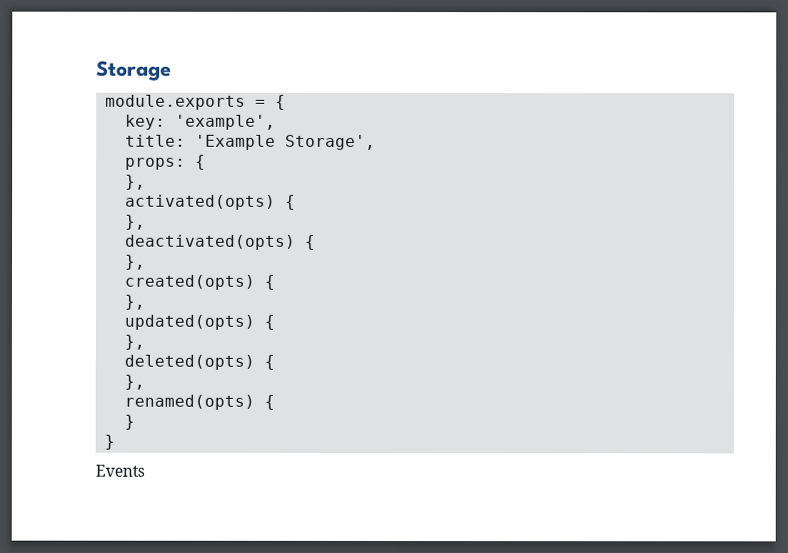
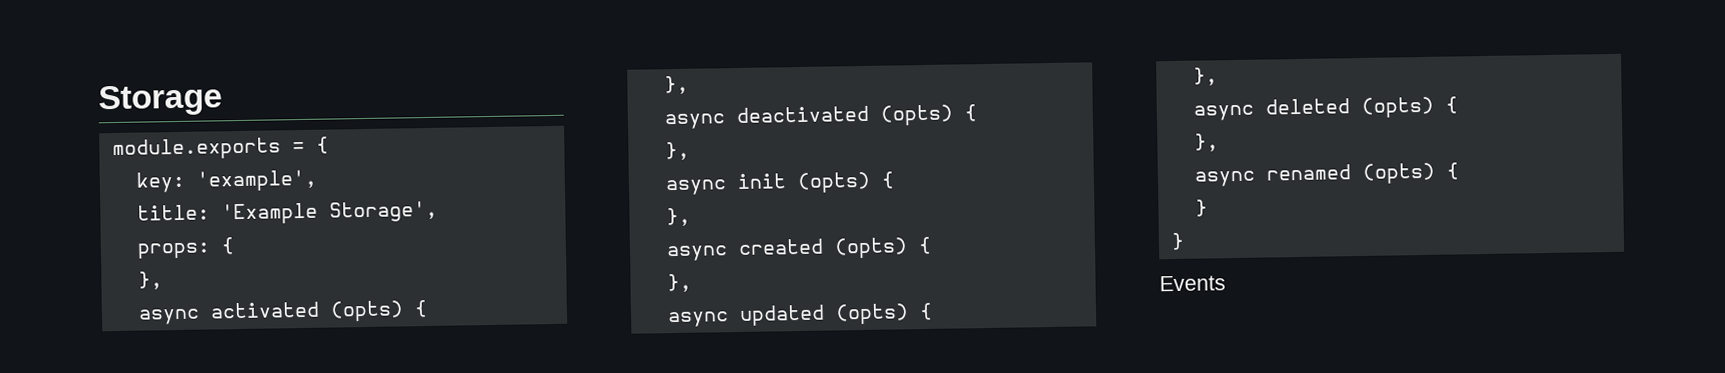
- activated(opts) {
+ async activated (opts) {
  },
- deactivated(opts) {
+ async deactivated (opts) {
  },
- created(opts) {
+ async init (opts) {
  },
- updated(opts) {
+ async created (opts) {
  },
- deleted(opts) {
+ async updated (opts) {
  },
- renamed(opts) {
+ async deleted (opts) {
+ },
+ async renamed (opts) {

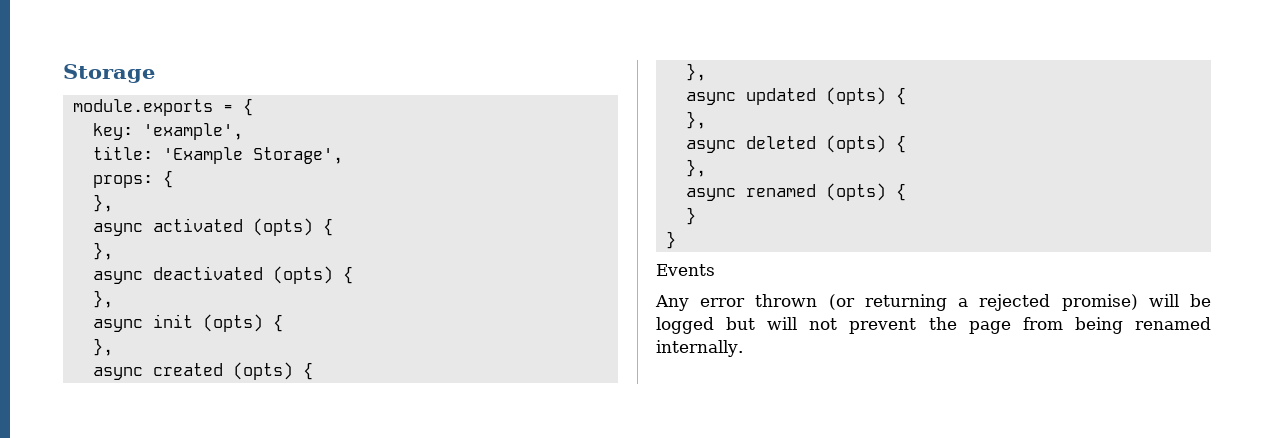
+ Any error thrown (or returning a rejected promise) will be logged but will not prevent the page from being renamed internally.

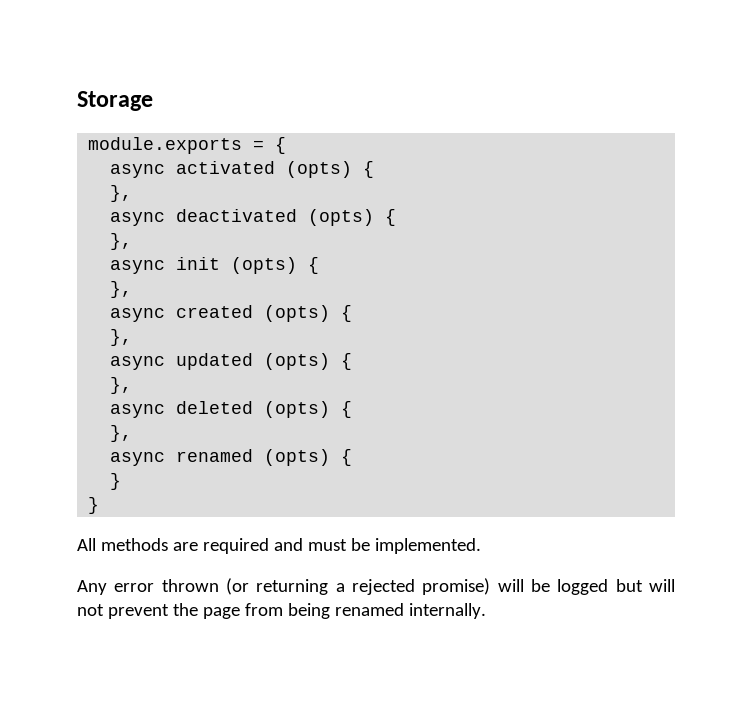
- key: 'example',
- title: 'Example Storage',
- props: {
- },
- Events
+ All methods are required and must be implemented.

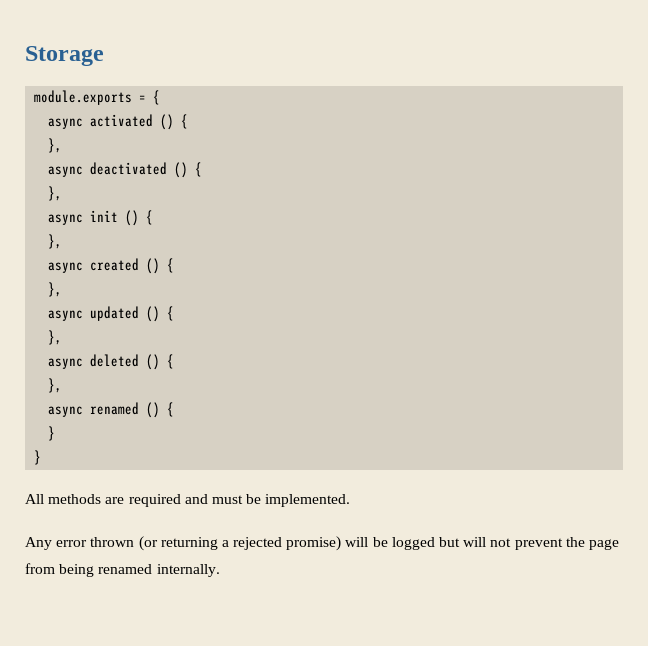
- async activated (opts) {
+ async activated () {
- async deactivated (opts) {
+ async deactivated () {
- async init (opts) {
+ async init () {
- async created (opts) {
+ async created () {
- async updated (opts) {
+ async updated () {
- async deleted (opts) {
+ async deleted () {
- async renamed (opts) {
+ async renamed () {

